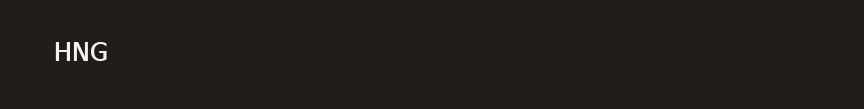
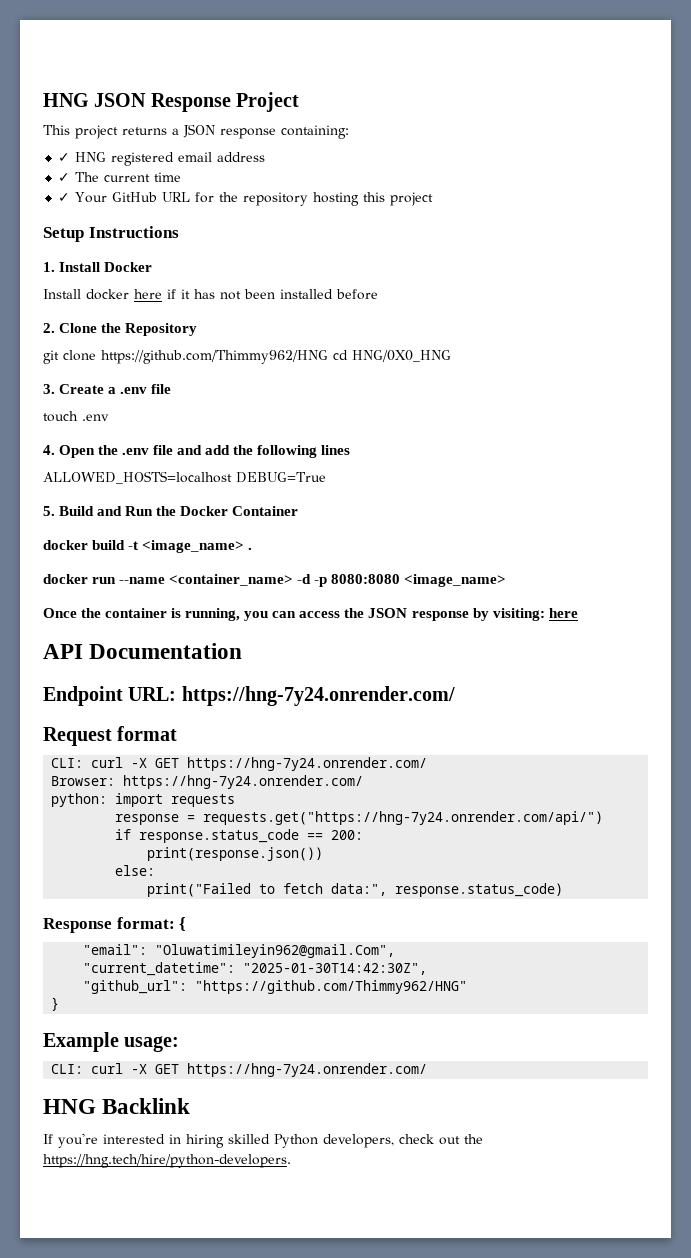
- HNG
+ HNG JSON Response Project
+ This project returns a JSON response containing:
+ ✓ HNG registered email address
+ ✓ The current time
+ ✓ Your GitHub URL for the repository hosting this project
+ Setup Instructions
+ 1. Install Docker
+ Install docker here if it has not been installed before
+ 2. Clone the Repository
+ git clone https://github.com/Thimmy962/HNG cd HNG/0X0_HNG
+ 3. Create a .env file
+ touch .env
+ 4. Open the .env file and add the following lines
+ ALLOWED_HOSTS=localhost DEBUG=True
+ 5. Build and Run the Docker Container
+ docker build -t <image_name> .
+ docker run --name <container_name> -d -p 8080:8080 <image_name>
+ Once the container is running, you can access the JSON response by visiting: here
+ API Documentation
+ Endpoint URL: https://hng-7y24.onrender.com/
+ Request format
+ CLI: curl -X GET https://hng-7y24.onrender.com/
+ Browser: https://hng-7y24.onrender.com/
+ python: import requests
+ response = requests.get("https://hng-7y24.onrender.com/api/")
+ if response.status_code == 200:
+ print(response.json())
+ else:
+ print("Failed to fetch data:", response.status_code)
+ Response format: {
+ "email": "Oluwatimileyin962@gmail.Com",
+ "current_datetime": "2025-01-30T14:42:30Z",
+ "github_url": "https://github.com/Thimmy962/HNG"
+ }
+ Example usage:
+ CLI: curl -X GET https://hng-7y24.onrender.com/
+ HNG Backlink
+ If you're interested in hiring skilled Python developers, check out the https://hng.tech/hire/python-developers.

